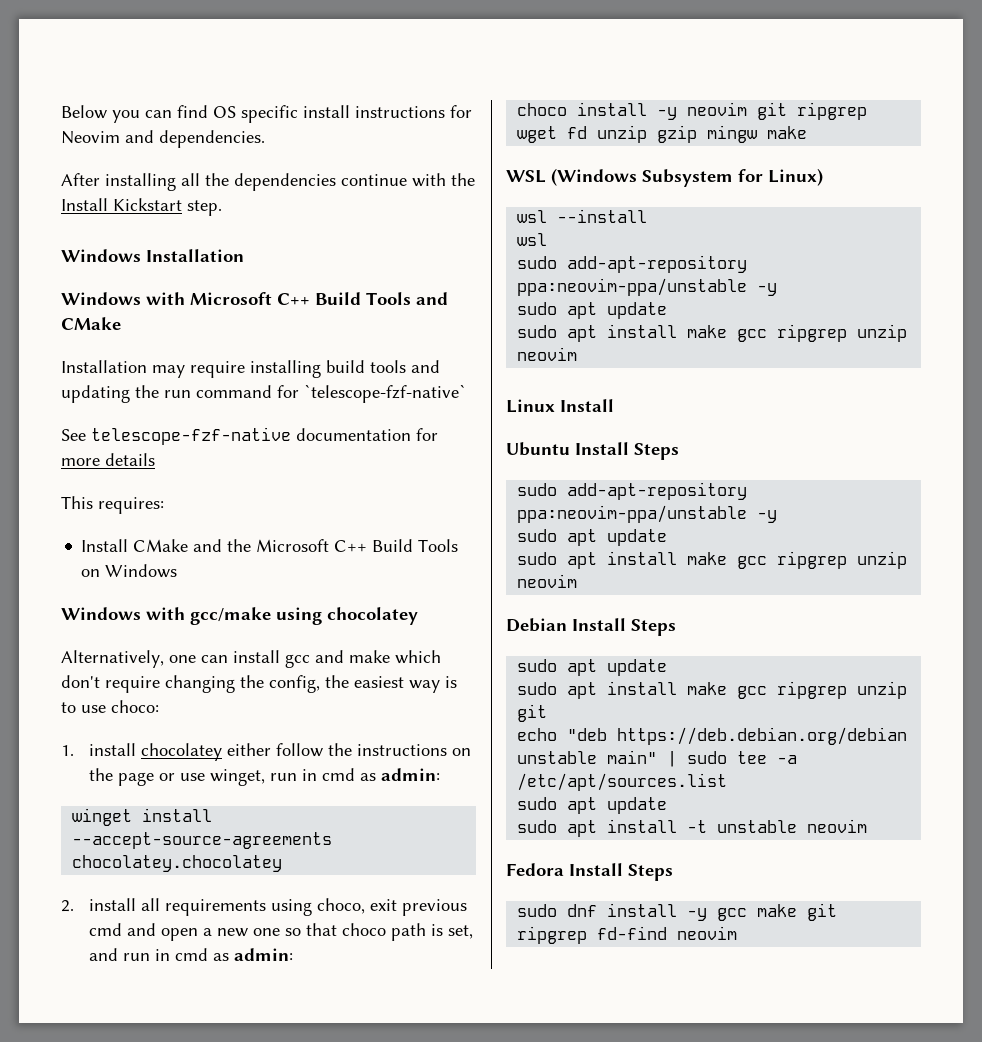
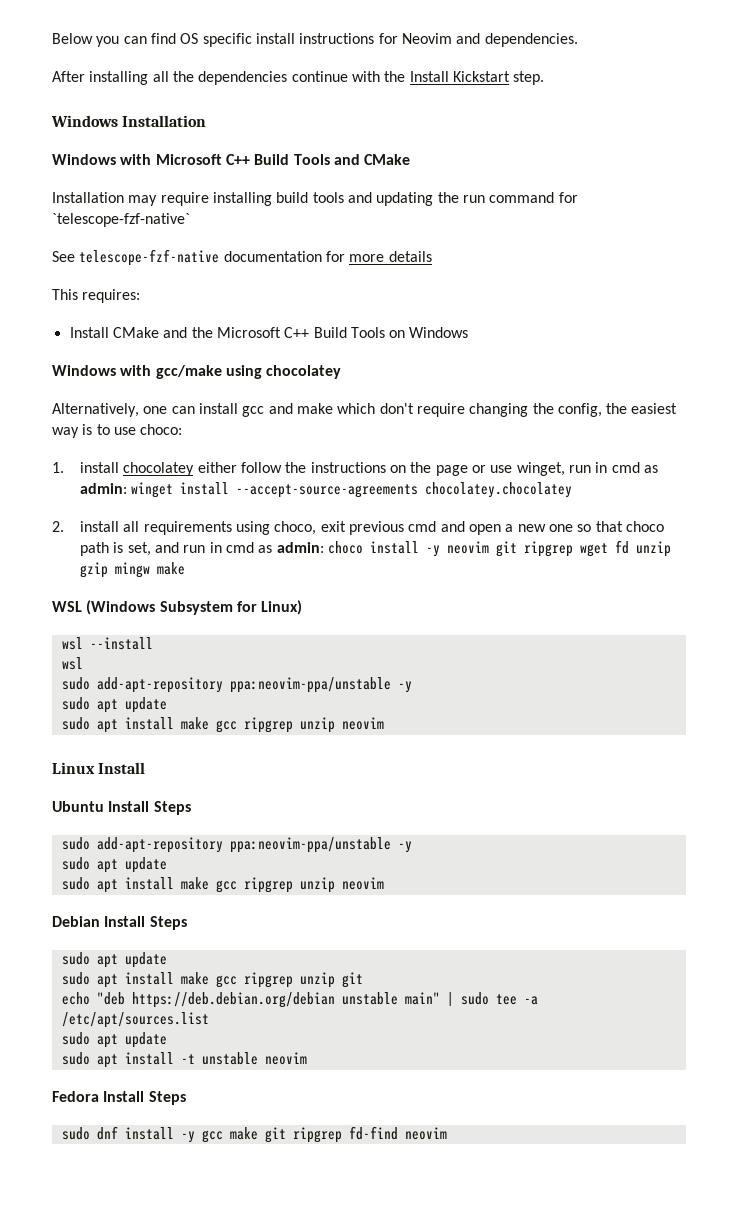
- 1. install chocolatey either follow the instructions on the page or use winget, run in cmd as admin:
- winget install --accept-source-agreements chocolatey.chocolatey
+ 1. install chocolatey either follow the instructions on the page or use winget, run in cmd as admin: winget install --accept-source-agreements chocolatey.chocolatey
- 2. install all requirements using choco, exit previous cmd and open a new one so that choco path is set, and run in cmd as admin:
- choco install -y neovim git ripgrep wget fd unzip gzip mingw make
+ 2. install all requirements using choco, exit previous cmd and open a new one so that choco path is set, and run in cmd as admin: choco install -y neovim git ripgrep wget fd unzip gzip mingw make

